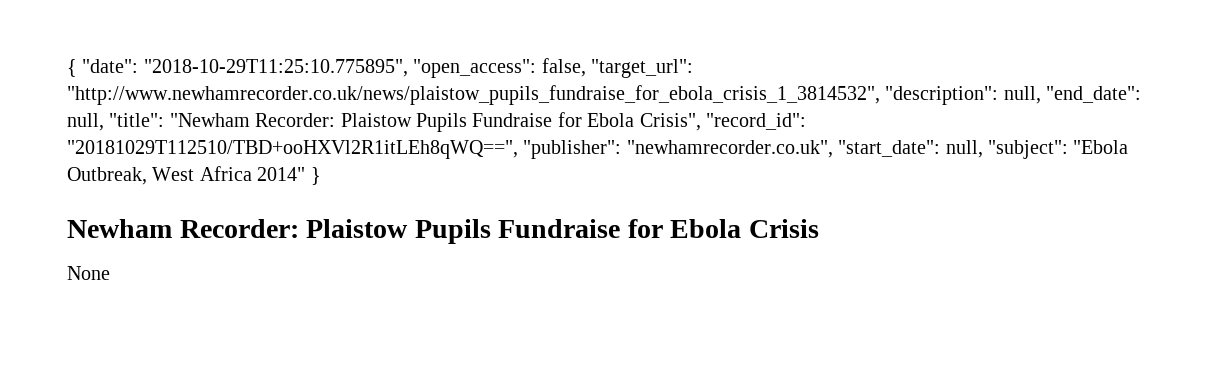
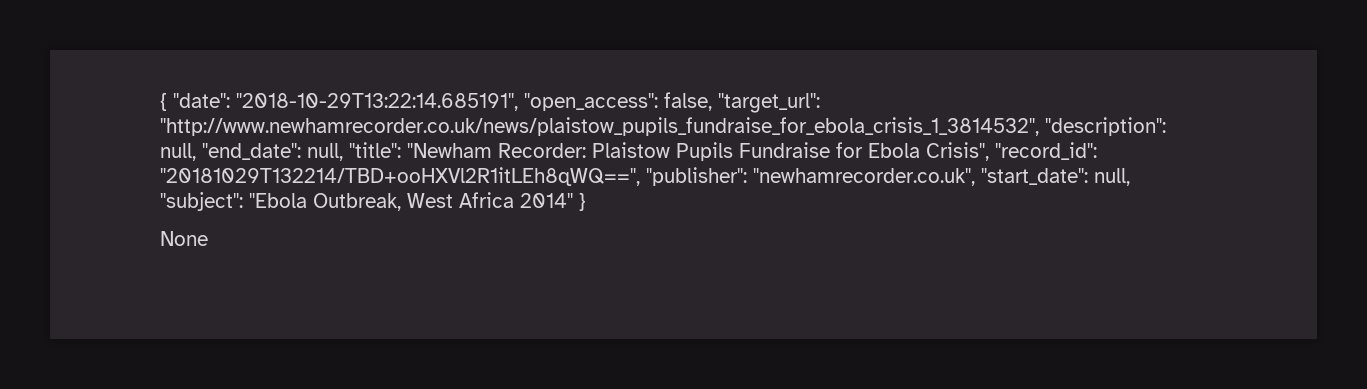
- { "date": "2018-10-29T11:25:10.775895", "open_access": false, "target_url": "http://www.newhamrecorder.co.uk/news/plaistow_pupils_fundraise_for_ebola_crisis_1_3814532", "description": null, "end_date": null, "title": "Newham Recorder: Plaistow Pupils Fundraise for Ebola Crisis", "record_id": "20181029T112510/TBD+ooHXVl2R1itLEh8qWQ==", "publisher": "newhamrecorder.co.uk", "start_date": null, "subject": "Ebola Outbreak, West Africa 2014" }
+ { "date": "2018-10-29T13:22:14.685191", "open_access": false, "target_url": "http://www.newhamrecorder.co.uk/news/plaistow_pupils_fundraise_for_ebola_crisis_1_3814532", "description": null, "end_date": null, "title": "Newham Recorder: Plaistow Pupils Fundraise for Ebola Crisis", "record_id": "20181029T132214/TBD+ooHXVl2R1itLEh8qWQ==", "publisher": "newhamrecorder.co.uk", "start_date": null, "subject": "Ebola Outbreak, West Africa 2014" }
- Newham Recorder: Plaistow Pupils Fundraise for Ebola Crisis

